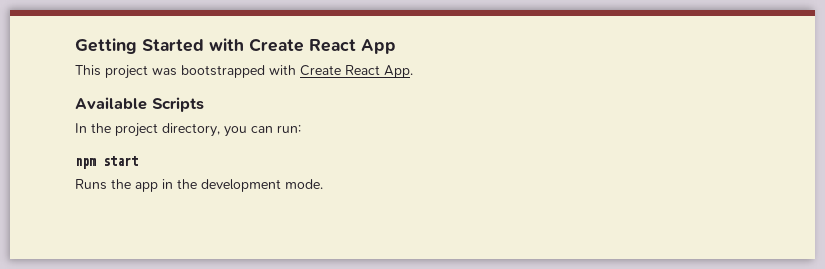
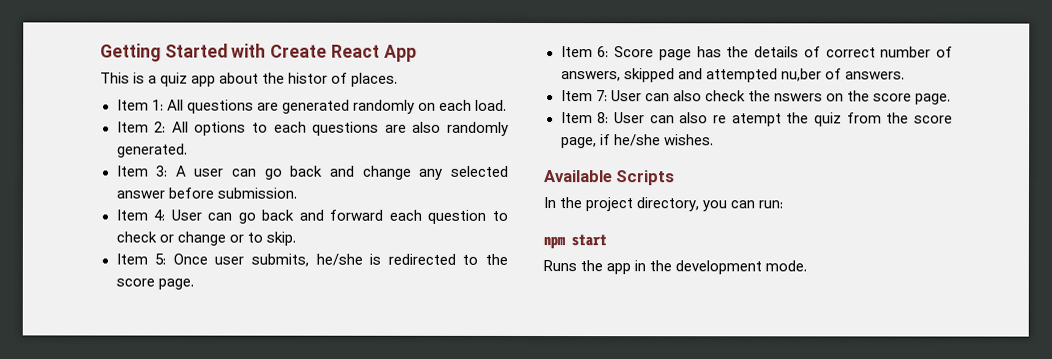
- This project was bootstrapped with Create React App.
+ This is a quiz app about the histor of places.
+ Item 1: All questions are generated randomly on each load.
+ Item 2: All options to each questions are also randomly generated.
+ Item 3: A user can go back and change any selected answer before submission.
+ Item 4: User can go back and forward each question to check or change or to skip.
+ Item 5: Once user submits, he/she is redirected to the score page.
+ Item 6: Score page has the details of correct number of answers, skipped and attempted nu,ber of answers.
+ Item 7: User can also check the nswers on the score page.
+ Item 8: User can also re atempt the quiz from the score page, if he/she wishes.

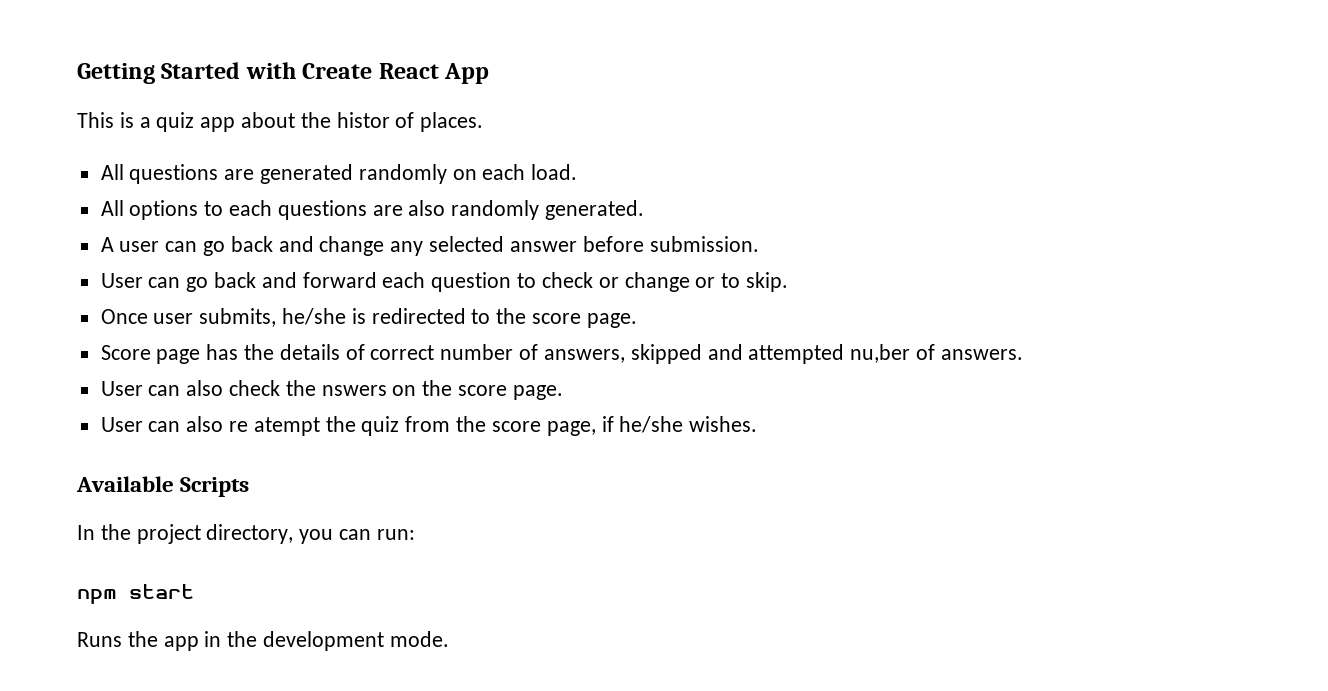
- Item 1: All questions are generated randomly on each load.
+ All questions are generated randomly on each load.
- Item 2: All options to each questions are also randomly generated.
+ All options to each questions are also randomly generated.
- Item 3: A user can go back and change any selected answer before submission.
+ A user can go back and change any selected answer before submission.
- Item 4: User can go back and forward each question to check or change or to skip.
+ User can go back and forward each question to check or change or to skip.
- Item 5: Once user submits, he/she is redirected to the score page.
+ Once user submits, he/she is redirected to the score page.
- Item 6: Score page has the details of correct number of answers, skipped and attempted nu,ber of answers.
+ Score page has the details of correct number of answers, skipped and attempted nu,ber of answers.
- Item 7: User can also check the nswers on the score page.
+ User can also check the nswers on the score page.
- Item 8: User can also re atempt the quiz from the score page, if he/she wishes.
+ User can also re atempt the quiz from the score page, if he/she wishes.

